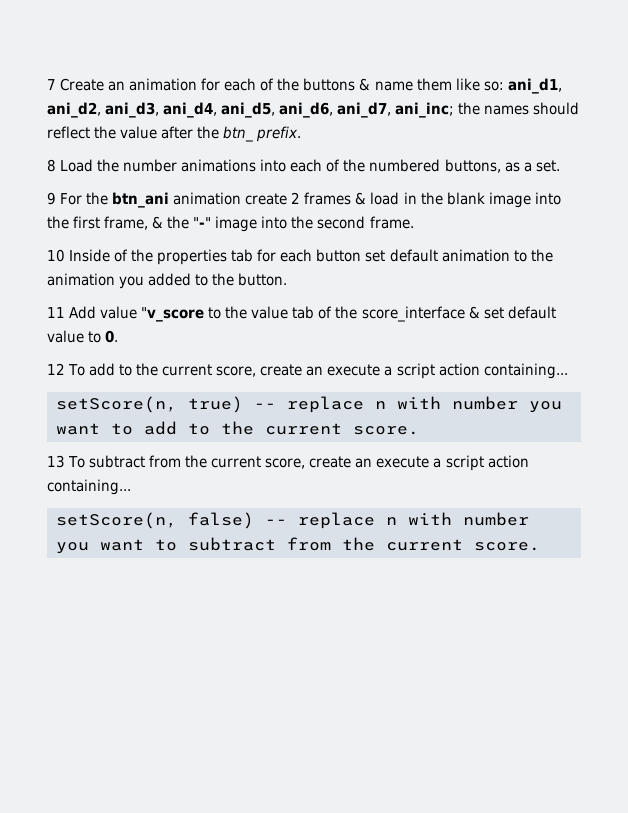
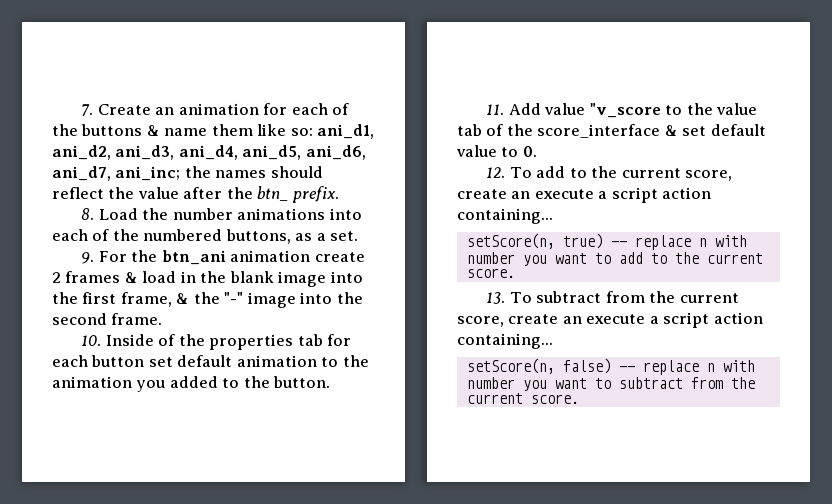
- 7 Create an animation for each of the buttons & name them like so: ani_d1, ani_d2, ani_d3, ani_d4, ani_d5, ani_d6, ani_d7, ani_inc; the names should reflect the value after the btn_ prefix.
+ 7. Create an animation for each of the buttons & name them like so: ani_d1, ani_d2, ani_d3, ani_d4, ani_d5, ani_d6, ani_d7, ani_inc; the names should reflect the value after the btn_ prefix.
- 8 Load the number animations into each of the numbered buttons, as a set.
+ 8. Load the number animations into each of the numbered buttons, as a set.
- 9 For the btn_ani animation create 2 frames & load in the blank image into the first frame, & the "-" image into the second frame.
+ 9. For the btn_ani animation create 2 frames & load in the blank image into the first frame, & the "-" image into the second frame.
- 10 Inside of the properties tab for each button set default animation to the animation you added to the button.
+ 10. Inside of the properties tab for each button set default animation to the animation you added to the button.
- 11 Add value "v_score to the value tab of the score_interface & set default value to 0.
+ 11. Add value "v_score to the value tab of the score_interface & set default value to 0.
- 12 To add to the current score, create an execute a script action containing...
+ 12. To add to the current score, create an execute a script action containing...
- 13 To subtract from the current score, create an execute a script action containing...
+ 13. To subtract from the current score, create an execute a script action containing...

